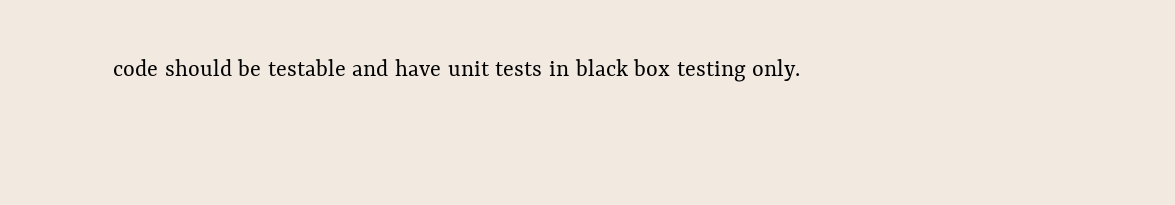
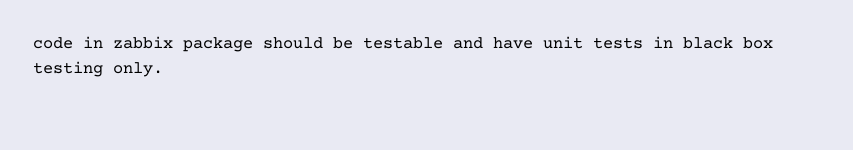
- code should be testable and have unit tests in black box testing only.
+ code in zabbix package should be testable and have unit tests in black box testing only.

